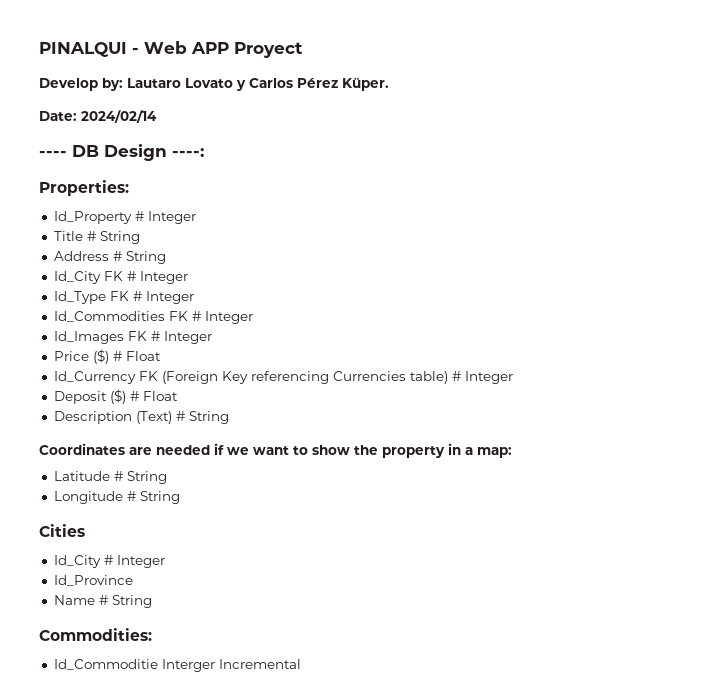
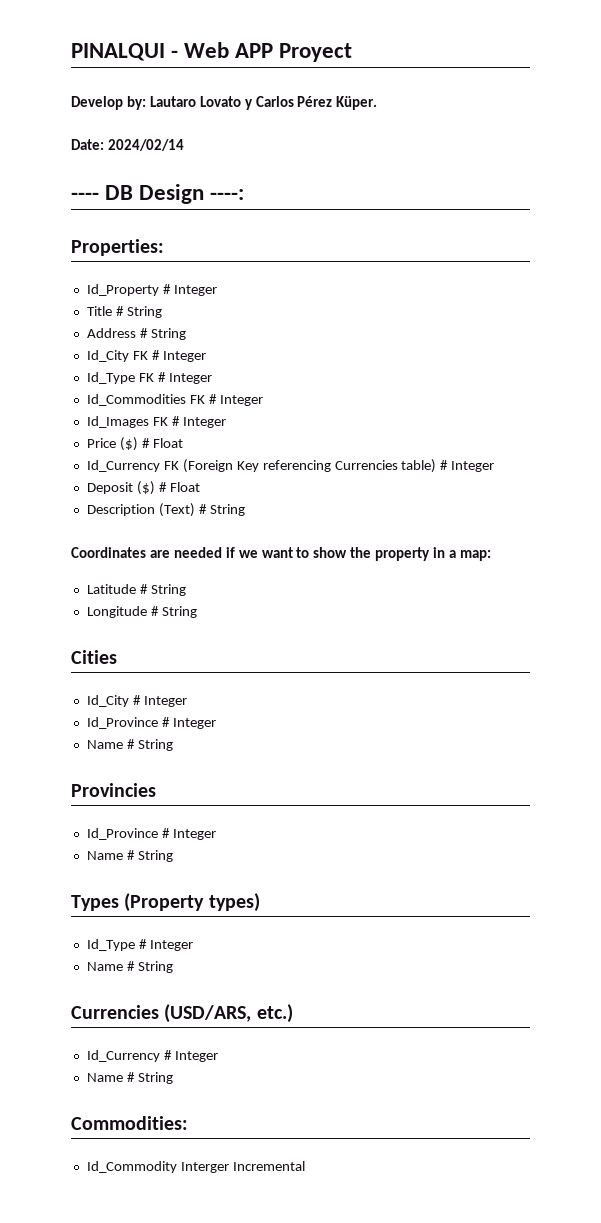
  Id_City # Integer
- Id_Province
+ Id_Province # Integer
+ Name # String
+ Provincies
+ Id_Province # Integer
+ Name # String
+ Types (Property types)
+ Id_Type # Integer
+ Name # String
+ Currencies (USD/ARS, etc.)
+ Id_Currency # Integer
- Id_Commoditie Interger Incremental
+ Id_Commodity Interger Incremental

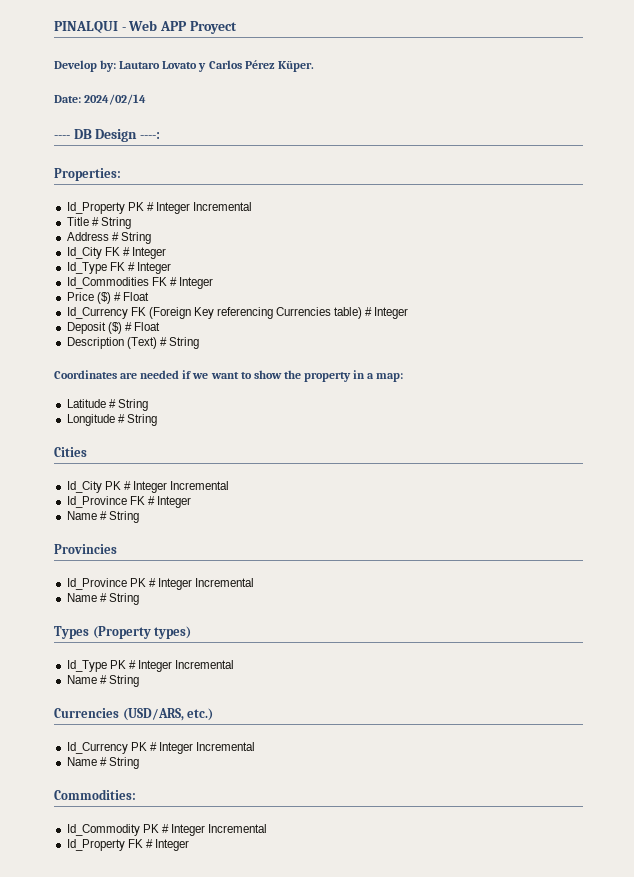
- Id_Property # Integer
+ Id_Property PK # Integer Incremental
- Id_Images FK # Integer
- Id_City # Integer
- Id_Province # Integer
+ Id_City PK # Integer Incremental
+ Id_Province FK # Integer
  Provincies
- Id_Province # Integer
+ Id_Province PK # Integer Incremental
- Id_Type # Integer
+ Id_Type PK # Integer Incremental
- Id_Currency # Integer
+ Id_Currency PK # Integer Incremental
- Id_Commodity Interger Incremental
+ Id_Commodity PK # Integer Incremental
+ Id_Property FK # Integer

